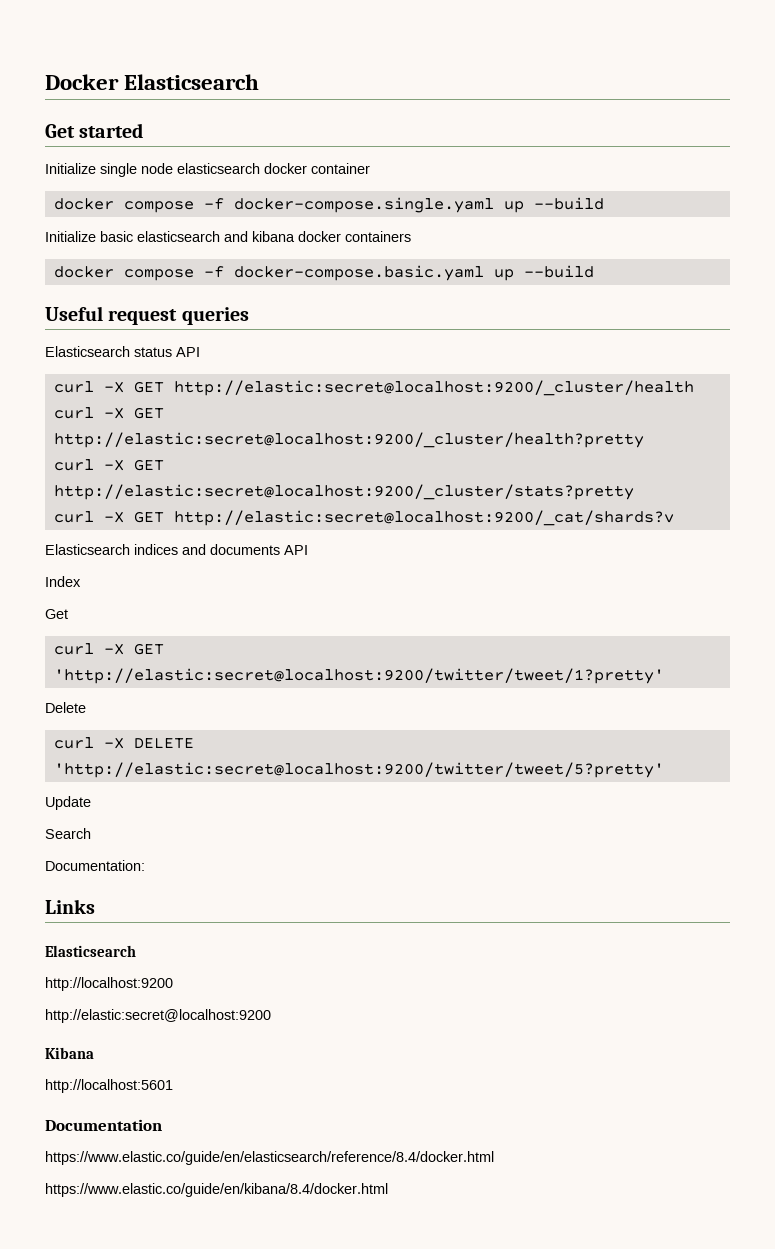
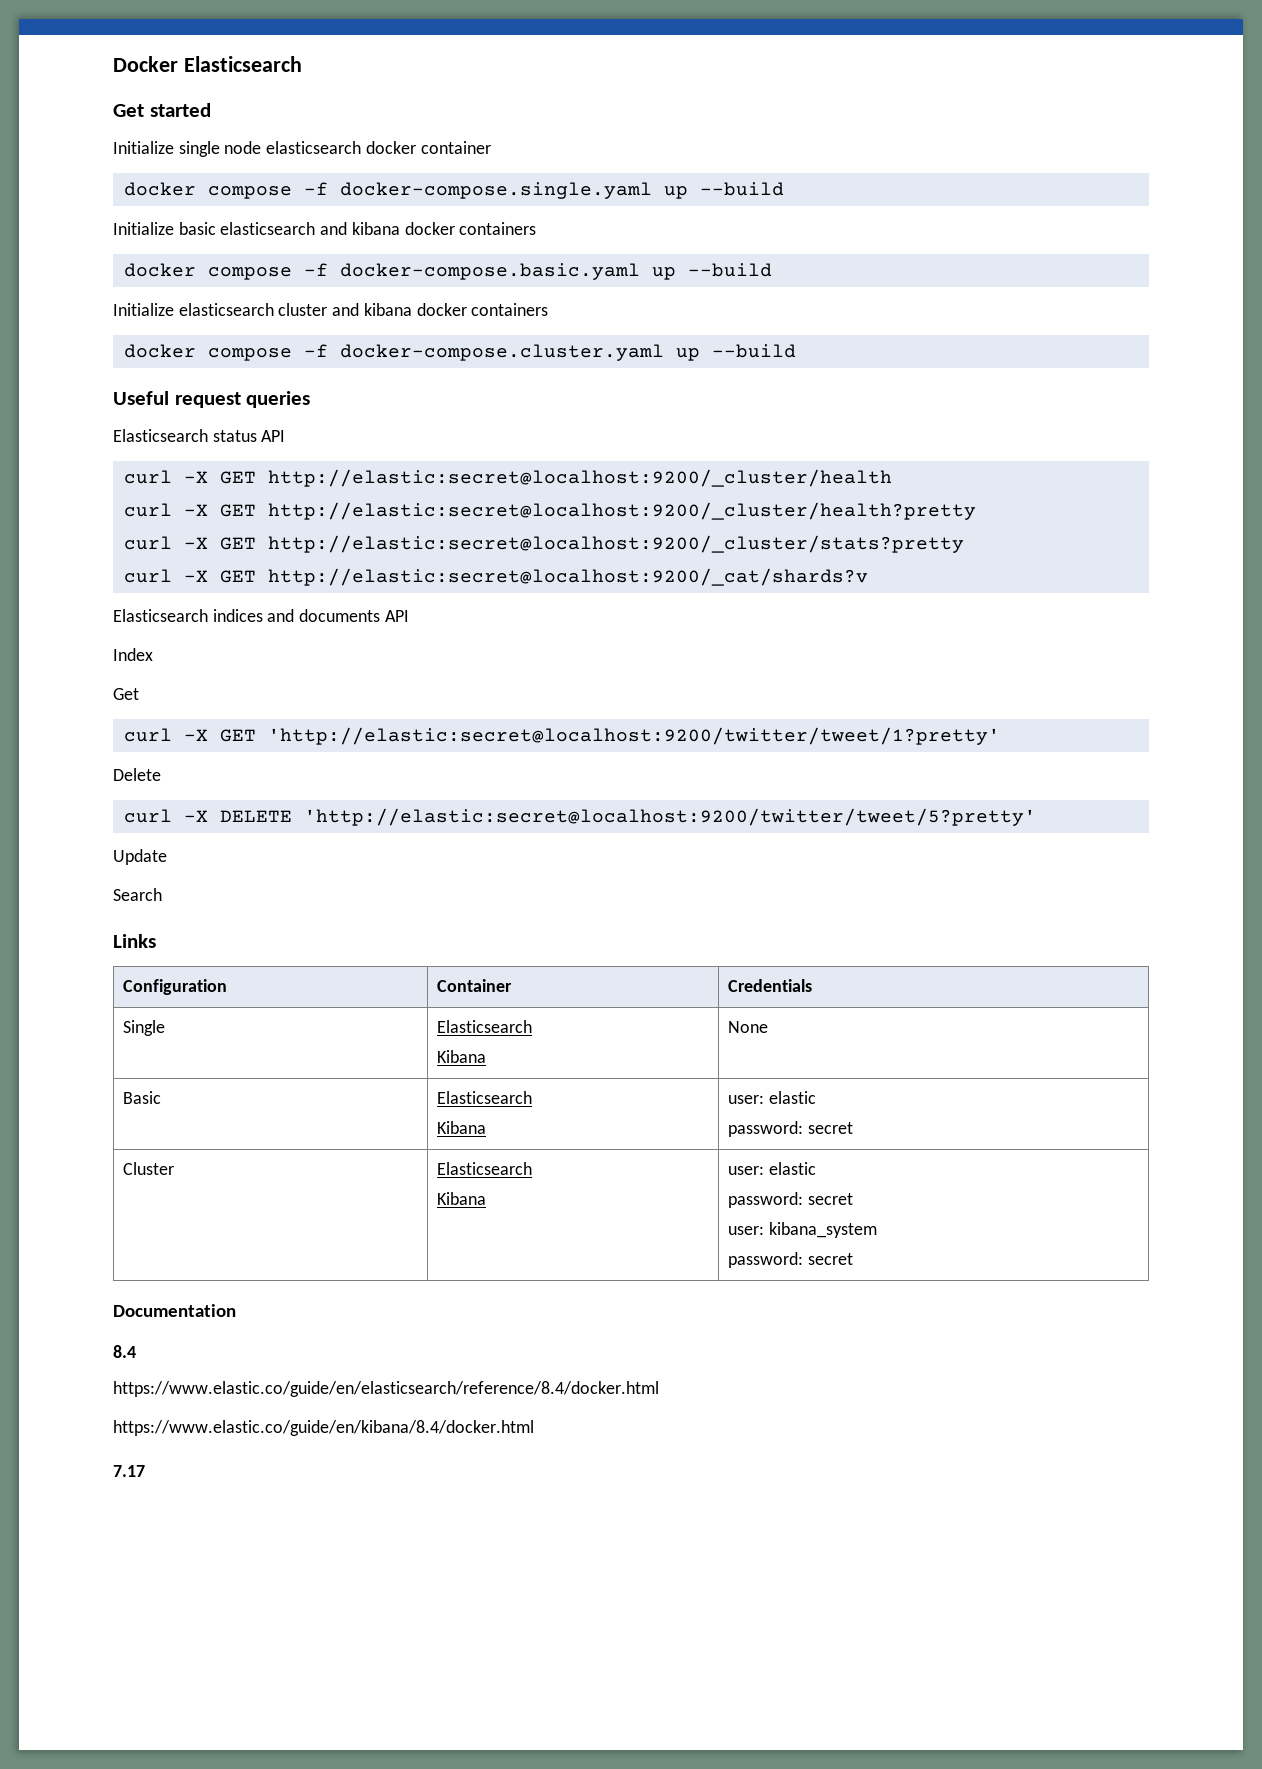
+ Initialize elasticsearch cluster and kibana docker containers
+ docker compose -f docker-compose.cluster.yaml up --build
- Documentation:
  Links
- Elasticsearch
- http://localhost:9200
- http://elastic:secret@localhost:9200
- Kibana
- http://localhost:5601
+ Configuration | Container | Credentials
+ Single | Elasticsearch
+ Kibana | None
+ Basic | Elasticsearch
+ Kibana | user: elastic
+ password: secret
+ Cluster | Elasticsearch
+ Kibana | user: elastic
+ password: secret
+ user: kibana_system
+ password: secret
+ 8.4
+ 7.17

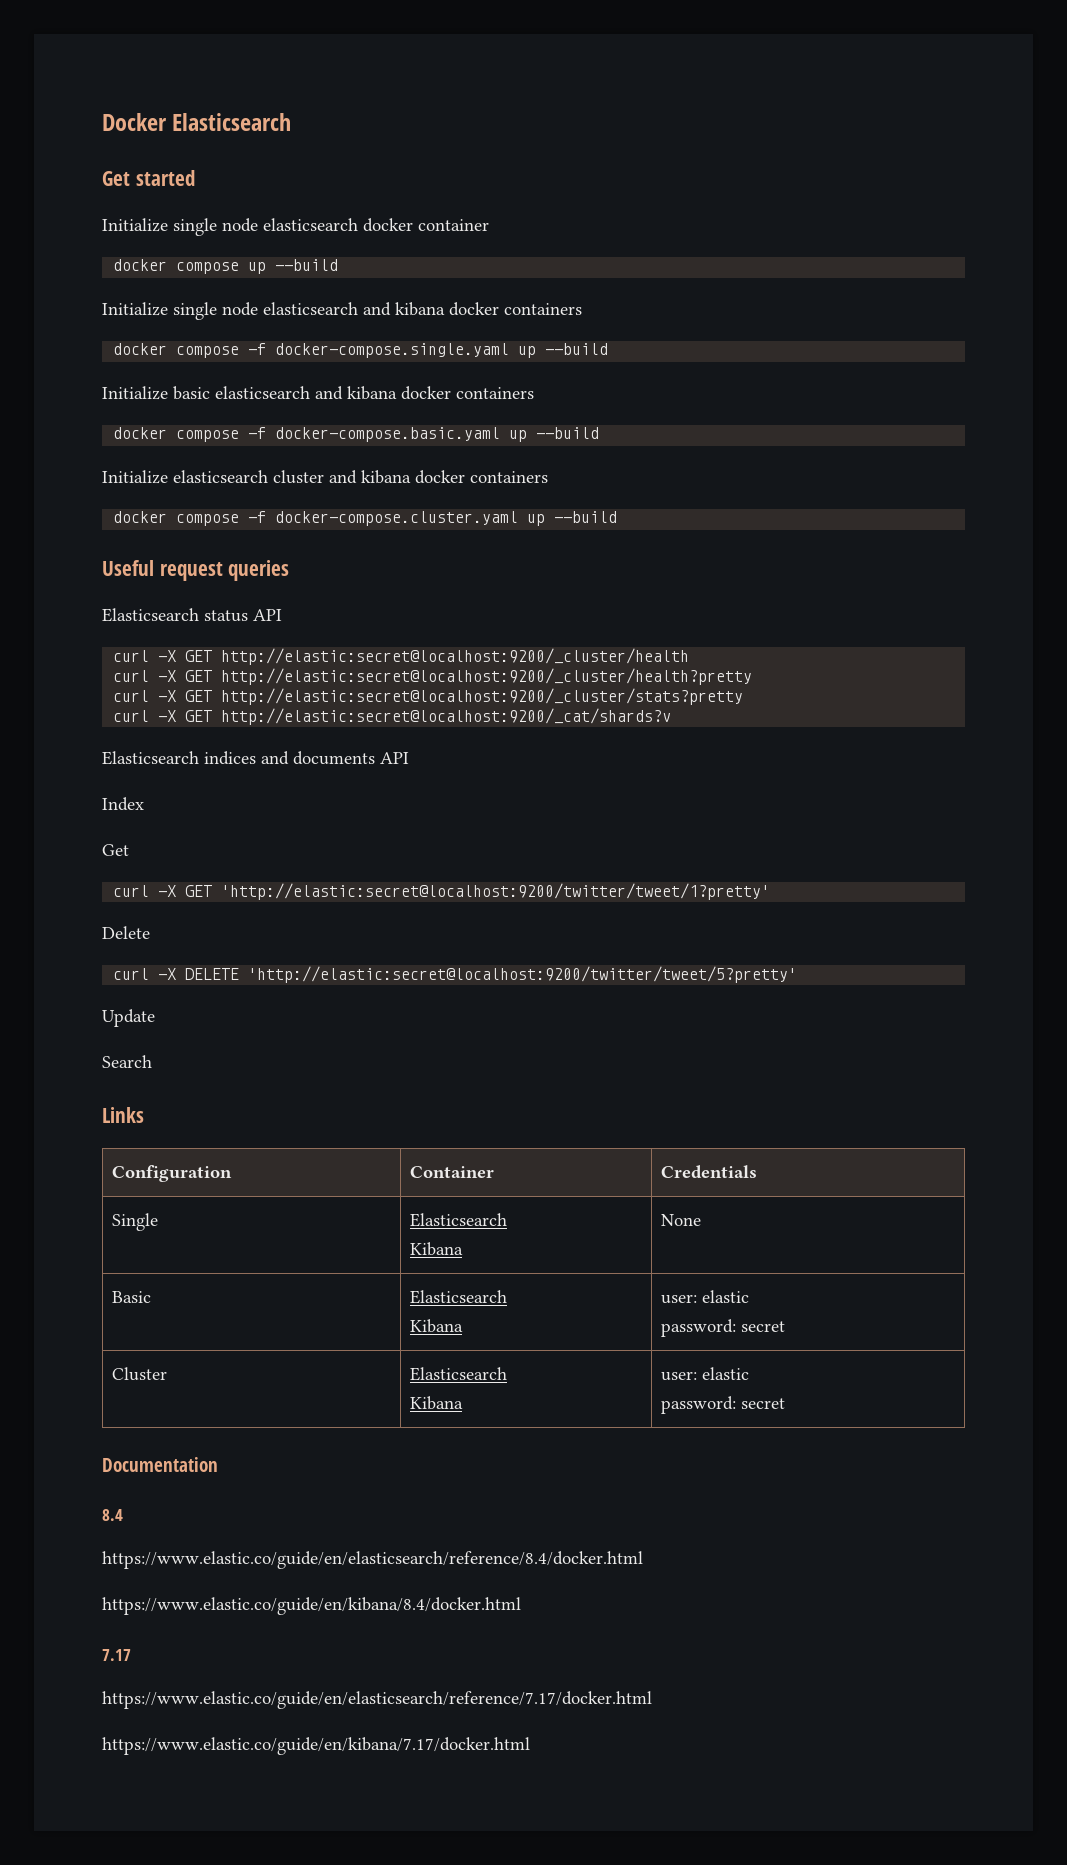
+ docker compose up --build
+ Initialize single node elasticsearch and kibana docker containers
  Cluster | Elasticsearch
  Kibana | user: elastic
- password: secret
- user: kibana_system
+ https://www.elastic.co/guide/en/elasticsearch/reference/7.17/docker.html
+ https://www.elastic.co/guide/en/kibana/7.17/docker.html

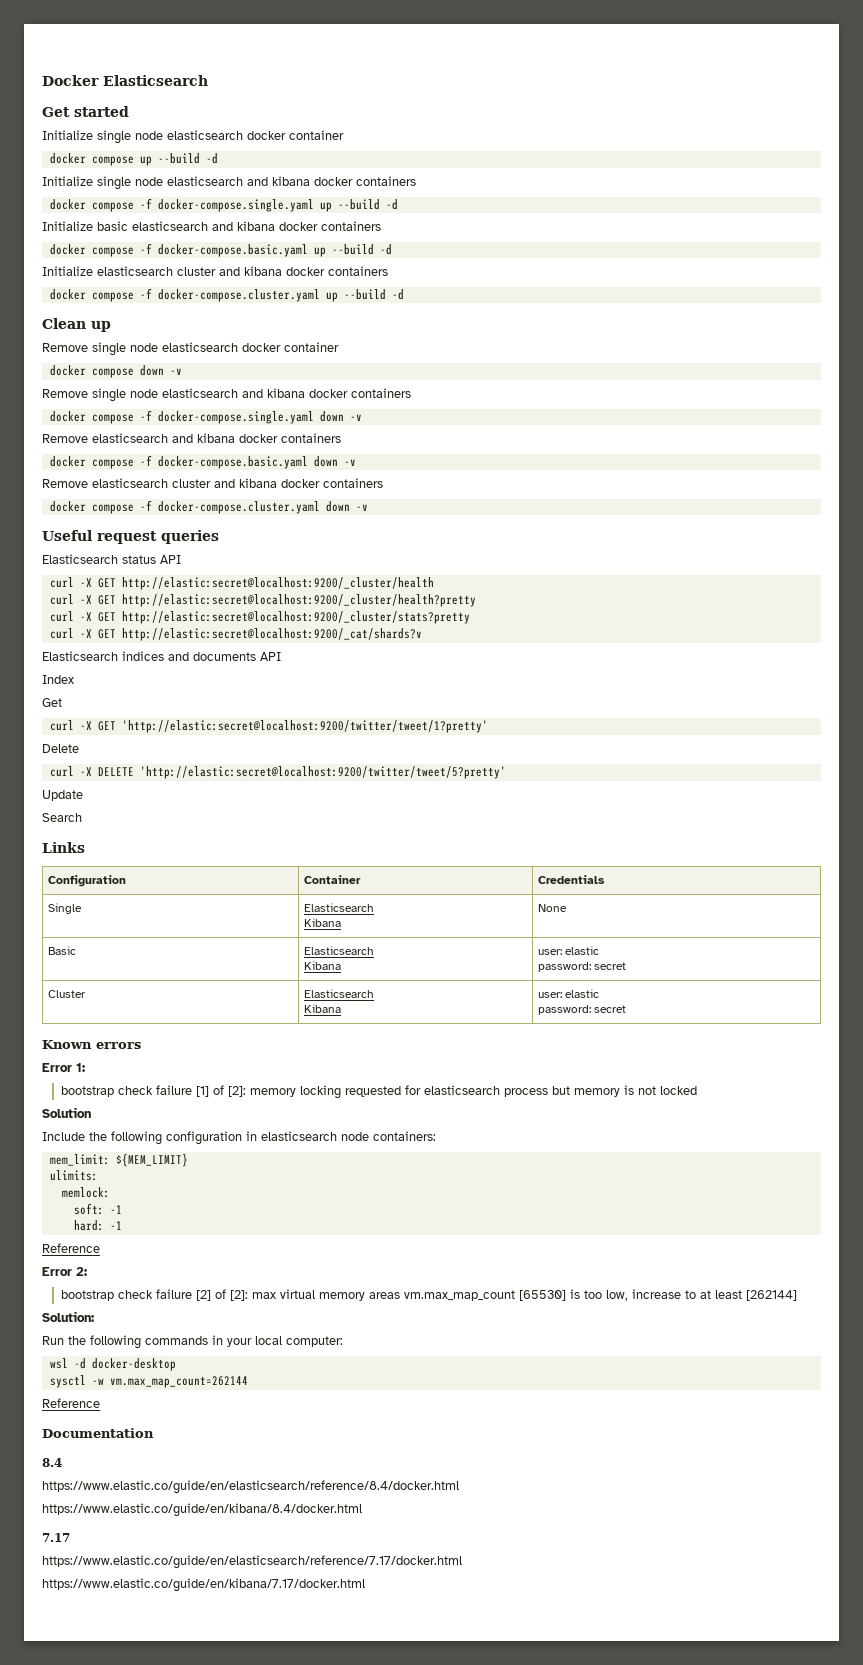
- docker compose up --build
+ docker compose up --build -d
- docker compose -f docker-compose.single.yaml up --build
+ docker compose -f docker-compose.single.yaml up --build -d
- docker compose -f docker-compose.basic.yaml up --build
+ docker compose -f docker-compose.basic.yaml up --build -d
- docker compose -f docker-compose.cluster.yaml up --build
+ docker compose -f docker-compose.cluster.yaml up --build -d
+ Clean up
+ Remove single node elasticsearch docker container
+ docker compose down -v
+ Remove single node elasticsearch and kibana docker containers
+ docker compose -f docker-compose.single.yaml down -v
+ Remove elasticsearch and kibana docker containers
+ docker compose -f docker-compose.basic.yaml down -v
+ Remove elasticsearch cluster and kibana docker containers
+ docker compose -f docker-compose.cluster.yaml down -v
+ Known errors
+ Error 1:
+ bootstrap check failure [1] of [2]: memory locking requested for elasticsearch process but memory is not locked
+ Solution
+ Include the following configuration in elasticsearch node containers:
+ mem_limit: ${MEM_LIMIT}
+ ulimits:
+ memlock:
+ soft: -1
+ hard: -1
+ Reference
+ Error 2:
+ bootstrap check failure [2] of [2]: max virtual memory areas vm.max_map_count [65530] is too low, increase to at least [262144]
+ Solution:
+ Run the following commands in your local computer:
+ wsl -d docker-desktop
+ sysctl -w vm.max_map_count=262144
+ Reference

